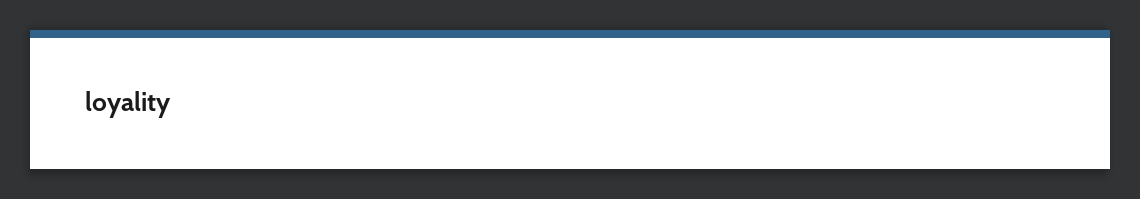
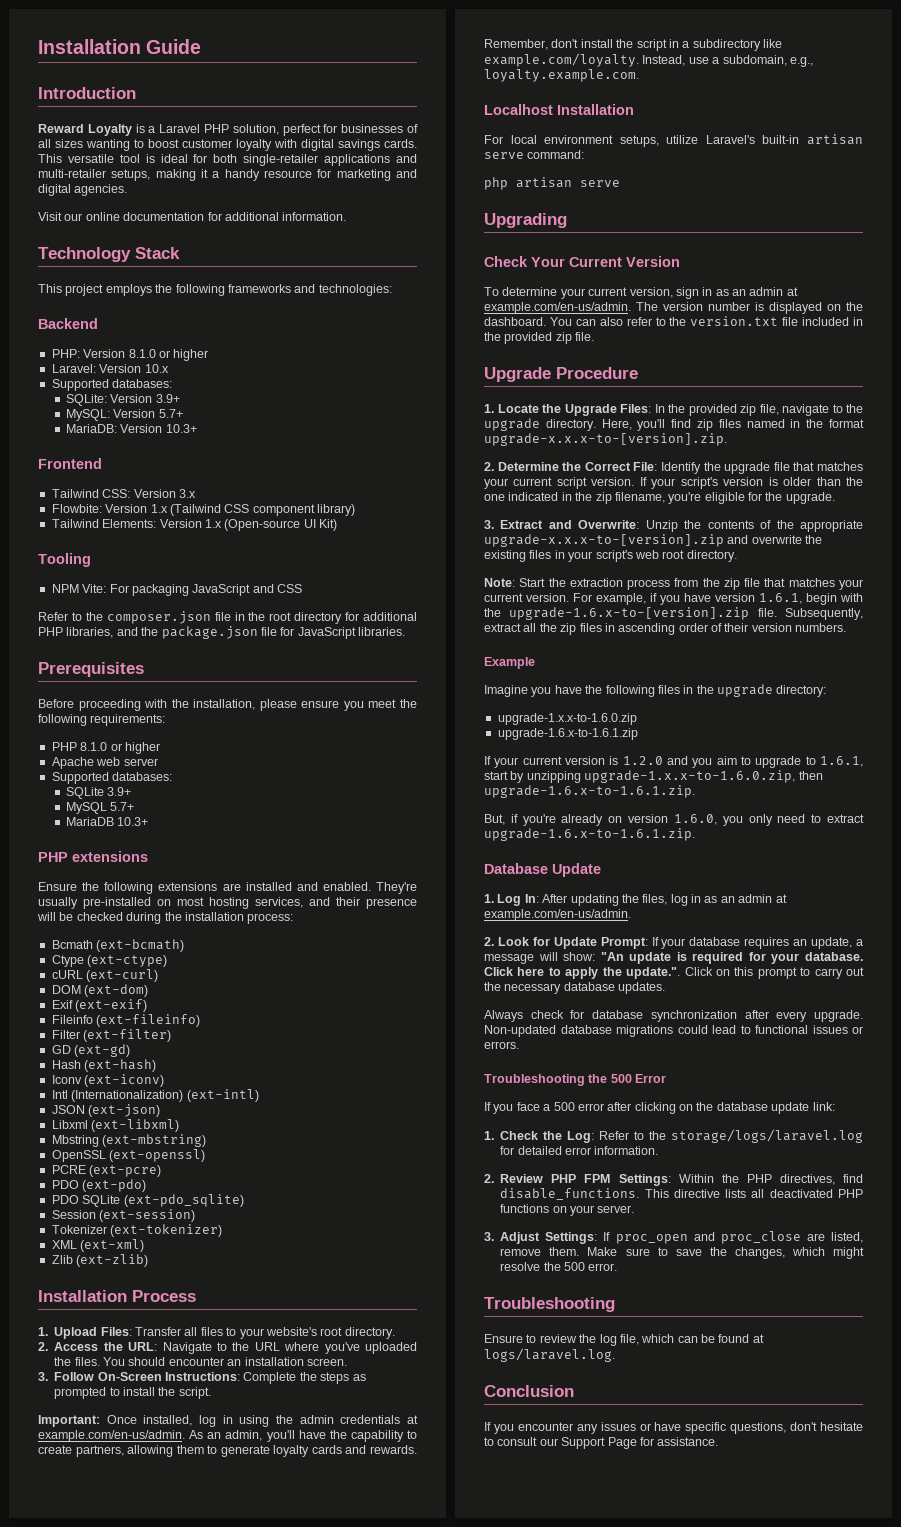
- loyality
+ Installation Guide
+ Introduction
+ Reward Loyalty is a Laravel PHP solution, perfect for businesses of all sizes wanting to boost customer loyalty with digital savings cards. This versatile tool is ideal for both single-retailer applications and multi-retailer setups, making it a handy resource for marketing and digital agencies.
+ Visit our online documentation for additional information.
+ Technology Stack
+ This project employs the following frameworks and technologies:
+ Backend
+ PHP: Version 8.1.0 or higher
+ Laravel: Version 10.x
+ Supported databases:
+ SQLite: Version 3.9+
+ MySQL: Version 5.7+
+ MariaDB: Version 10.3+
+ Frontend
+ Tailwind CSS: Version 3.x
+ Flowbite: Version 1.x (Tailwind CSS component library)
+ Tailwind Elements: Version 1.x (Open-source UI Kit)
+ Tooling
+ NPM Vite: For packaging JavaScript and CSS
+ Refer to the composer.json file in the root directory for additional PHP libraries, and the package.json file for JavaScript libraries.
+ Prerequisites
+ Before proceeding with the installation, please ensure you meet the following requirements:
+ PHP 8.1.0 or higher
+ Apache web server
+ Supported databases:
+ SQLite 3.9+
+ MySQL 5.7+
+ MariaDB 10.3+
+ PHP extensions
+ Ensure the following extensions are installed and enabled. They're usually pre-installed on most hosting services, and their presence will be checked during the installation process:
+ Bcmath (ext-bcmath)
+ Ctype (ext-ctype)
+ cURL (ext-curl)
+ DOM (ext-dom)
+ Exif (ext-exif)
+ Fileinfo (ext-fileinfo)
+ Filter (ext-filter)
+ GD (ext-gd)
+ Hash (ext-hash)
+ Iconv (ext-iconv)
+ Intl (Internationalization) (ext-intl)
+ JSON (ext-json)
+ Libxml (ext-libxml)
+ Mbstring (ext-mbstring)
+ OpenSSL (ext-openssl)
+ PCRE (ext-pcre)
+ PDO (ext-pdo)
+ PDO SQLite (ext-pdo_sqlite)
+ Session (ext-session)
+ Tokenizer (ext-tokenizer)
+ XML (ext-xml)
+ Zlib (ext-zlib)
+ Installation Process
+ 1. Upload Files: Transfer all files to your website's root directory.
+ 2. Access the URL: Navigate to the URL where you've uploaded the files. You should encounter an installation screen.
+ 3. Follow On-Screen Instructions: Complete the steps as prompted to install the script.
+ Important: Once installed, log in using the admin credentials at example.com/en-us/admin. As an admin, you'll have the capability to create partners, allowing them to generate loyalty cards and rewards. Remember, don't install the script in a subdirectory like example.com/loyalty. Instead, use a subdomain, e.g., loyalty.example.com.
+ Localhost Installation
+ For local environment setups, utilize Laravel's built-in artisan serve command:
+ php artisan serve
+ Upgrading
+ Check Your Current Version
+ To determine your current version, sign in as an admin at example.com/en-us/admin. The version number is displayed on the dashboard. You can also refer to the version.txt file included in the provided zip file.
+ Upgrade Procedure
+ 1. Locate the Upgrade Files: In the provided zip file, navigate to the upgrade directory. Here, you'll find zip files named in the format upgrade-x.x.x-to-[version].zip.
+ 2. Determine the Correct File: Identify the upgrade file that matches your current script version. If your script's version is older than the one indicated in the zip filename, you're eligible for the upgrade.
+ 3. Extract and Overwrite: Unzip the contents of the appropriate upgrade-x.x.x-to-[version].zip and overwrite the existing files in your script's web root directory.
+ Note: Start the extraction process from the zip file that matches your current version. For example, if you have version 1.6.1, begin with the upgrade-1.6.x-to-[version].zip file. Subsequently, extract all the zip files in ascending order of their version numbers.
+ Example
+ Imagine you have the following files in the upgrade directory:
+ upgrade-1.x.x-to-1.6.0.zip
+ upgrade-1.6.x-to-1.6.1.zip
+ If your current version is 1.2.0 and you aim to upgrade to 1.6.1, start by unzipping upgrade-1.x.x-to-1.6.0.zip, then upgrade-1.6.x-to-1.6.1.zip.
+ But, if you're already on version 1.6.0, you only need to extract upgrade-1.6.x-to-1.6.1.zip.
+ Database Update
+ 1. Log In: After updating the files, log in as an admin at example.com/en-us/admin.
+ 2. Look for Update Prompt: If your database requires an update, a message will show: "An update is required for your database. Click here to apply the update.". Click on this prompt to carry out the necessary database updates.
+ Always check for database synchronization after every upgrade. Non-updated database migrations could lead to functional issues or errors.
+ Troubleshooting the 500 Error
+ If you face a 500 error after clicking on the database update link:
+ 1. Check the Log: Refer to the storage/logs/laravel.log for detailed error information.
+ 2. Review PHP FPM Settings: Within the PHP directives, find disable_functions. This directive lists all deactivated PHP functions on your server.
+ 3. Adjust Settings: If proc_open and proc_close are listed, remove them. Make sure to save the changes, which might resolve the 500 error.
+ Troubleshooting
+ Ensure to review the log file, which can be found at logs/laravel.log.
+ Conclusion
+ If you encounter any issues or have specific questions, don't hesitate to consult our Support Page for assistance.

